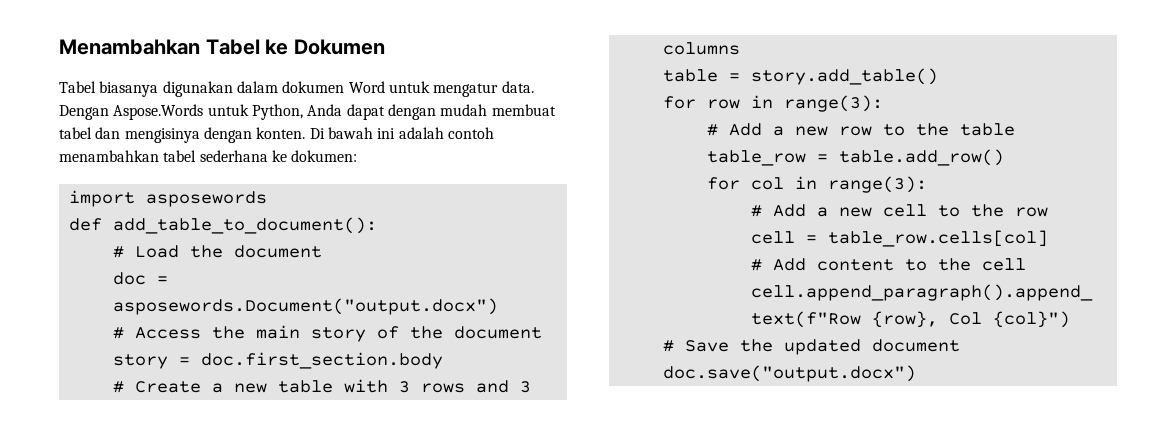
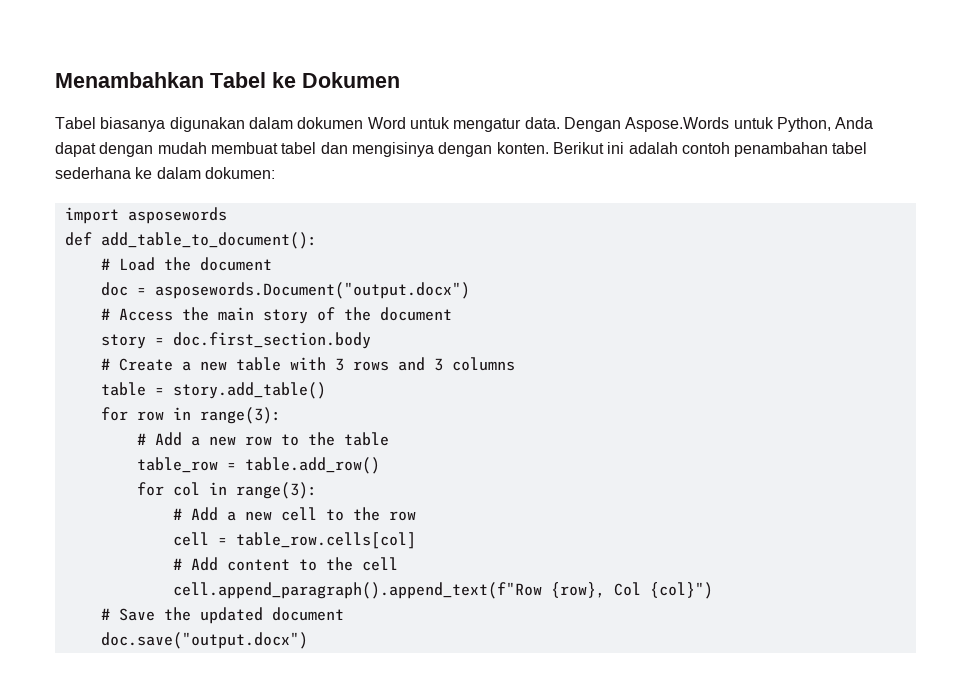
- Di bawah ini adalah contoh menambahkan tabel sederhana ke dokumen:
+ Berikut ini adalah contoh penambahan tabel sederhana ke dalam dokumen:

